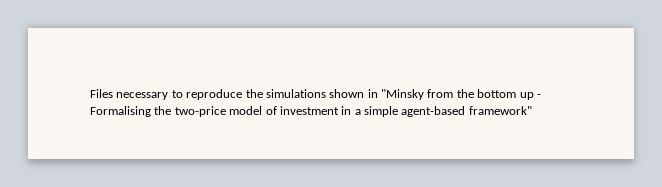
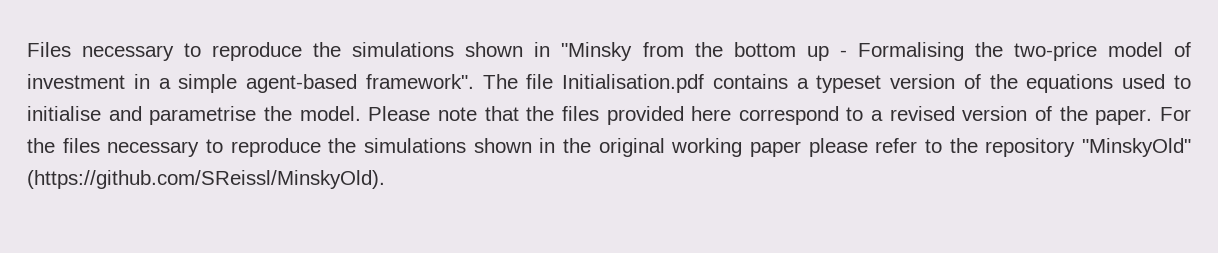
- Files necessary to reproduce the simulations shown in "Minsky from the bottom up - Formalising the two-price model of investment in a simple agent-based framework"
+ Files necessary to reproduce the simulations shown in "Minsky from the bottom up - Formalising the two-price model of investment in a simple agent-based framework". The file Initialisation.pdf contains a typeset version of the equations used to initialise and parametrise the model. Please note that the files provided here correspond to a revised version of the paper. For the files necessary to reproduce the simulations shown in the original working paper please refer to the repository "MinskyOld" (https://github.com/SReissl/MinskyOld).

